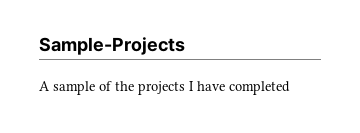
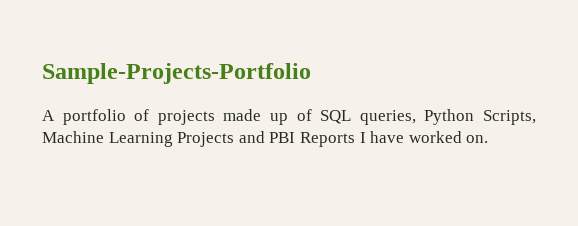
- Sample-Projects
+ Sample-Projects-Portfolio
- A sample of the projects I have completed
+ A portfolio of projects made up of SQL queries, Python Scripts, Machine Learning Projects and PBI Reports I have worked on.

